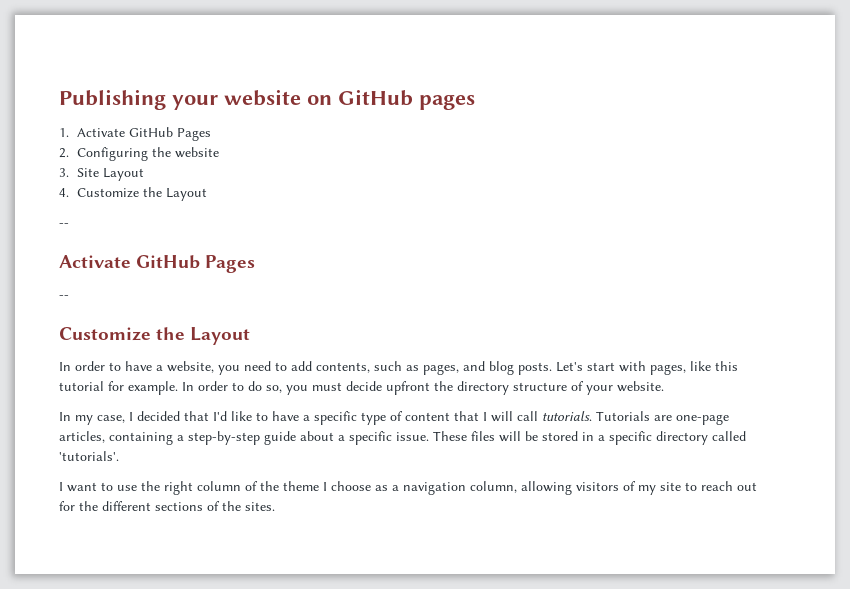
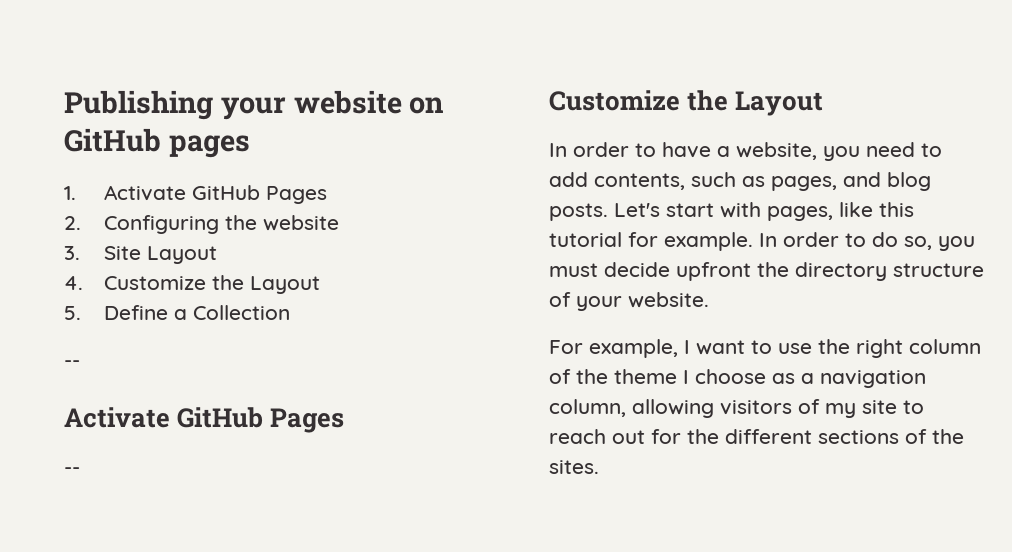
+ 5. Define a Collection
- In my case, I decided that I'd like to have a specific type of content that I will call tutorials. Tutorials are one-page articles, containing a step-by-step guide about a specific issue. These files will be stored in a specific directory called 'tutorials'.
- I want to use the right column of the theme I choose as a navigation column, allowing visitors of my site to reach out for the different sections of the sites.
+ For example, I want to use the right column of the theme I choose as a navigation column, allowing visitors of my site to reach out for the different sections of the sites.

